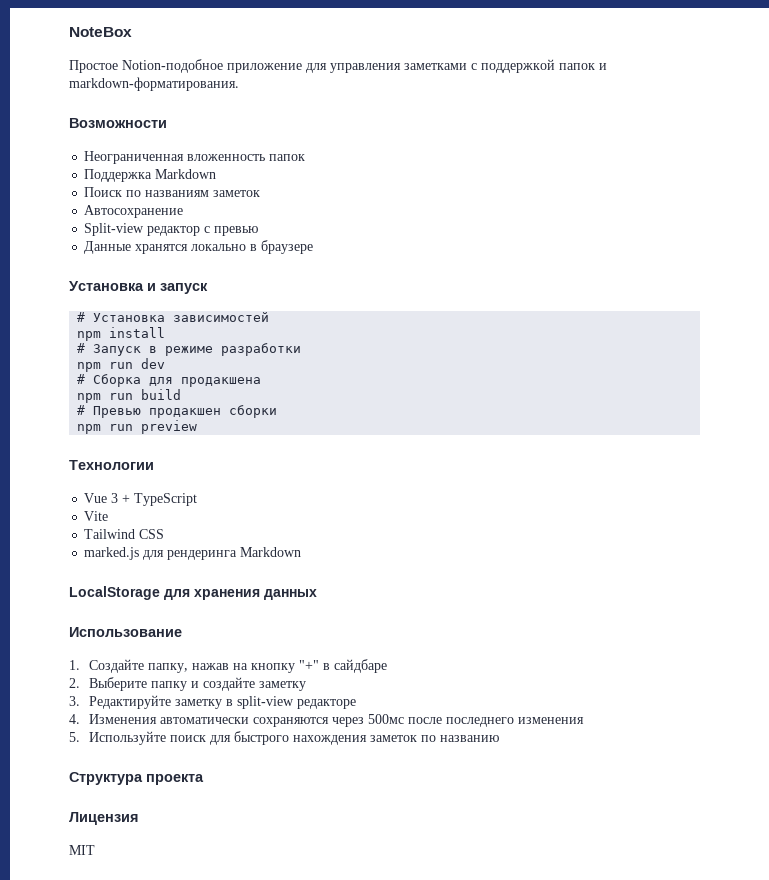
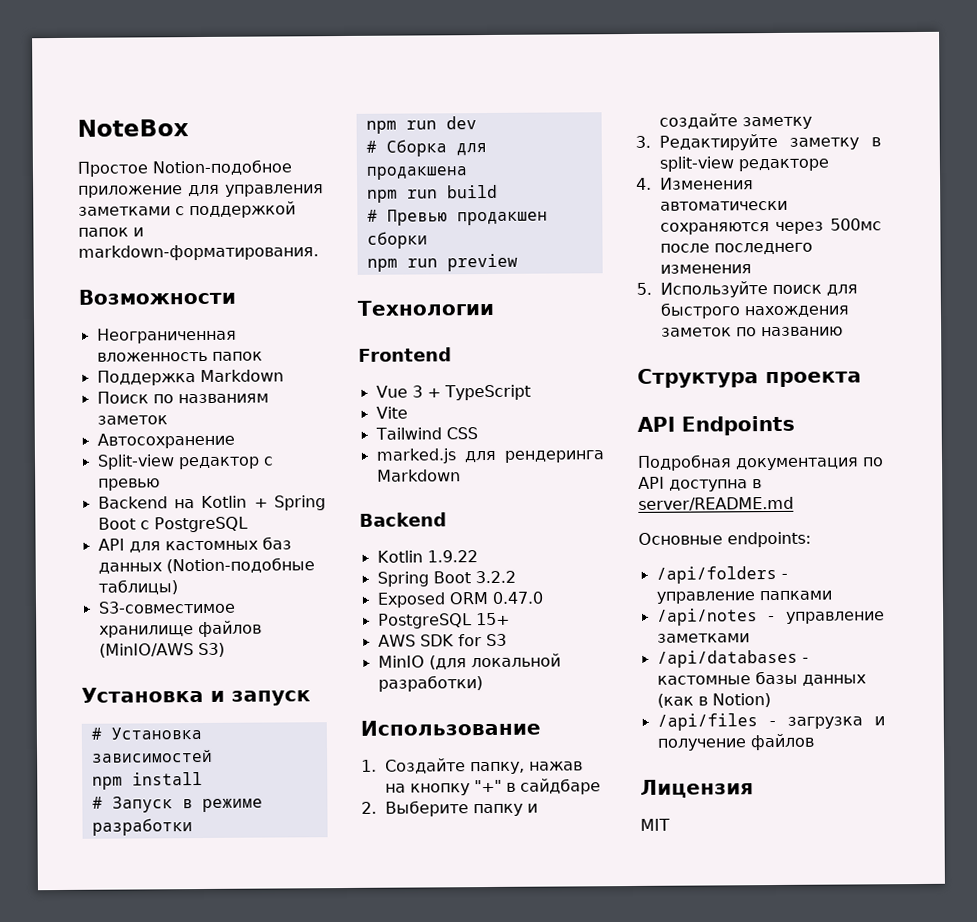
- Данные хранятся локально в браузере
+ Backend на Kotlin + Spring Boot с PostgreSQL
+ API для кастомных баз данных (Notion-подобные таблицы)
+ S3-совместимое хранилище файлов (MinIO/AWS S3)
+ Frontend
  marked.js для рендеринга Markdown
- LocalStorage для хранения данных
+ Backend
+ Kotlin 1.9.22
+ Spring Boot 3.2.2
+ Exposed ORM 0.47.0
+ PostgreSQL 15+
+ AWS SDK for S3
+ MinIO (для локальной разработки)
+ API Endpoints
+ Подробная документация по API доступна в server/README.md
+ Основные endpoints:
+ /api/folders - управление папками
+ /api/notes - управление заметками
+ /api/databases - кастомные базы данных (как в Notion)
+ /api/files - загрузка и получение файлов

